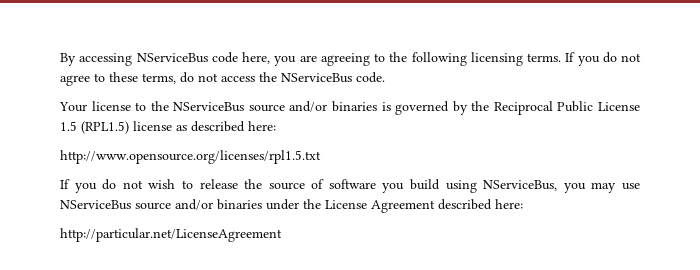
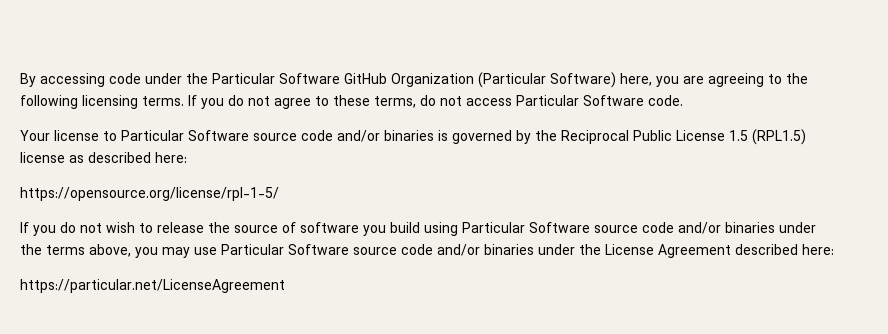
- By accessing NServiceBus code here, you are agreeing to the following licensing terms.
+ By accessing code under the Particular Software GitHub Organization (Particular Software) here, you are agreeing to the following licensing terms.
- If you do not agree to these terms, do not access the NServiceBus code.
+ If you do not agree to these terms, do not access Particular Software code.
- Your license to the NServiceBus source and/or binaries is governed by the Reciprocal Public License 1.5 (RPL1.5) license as described here:
+ Your license to Particular Software source code and/or binaries is governed by the Reciprocal Public License 1.5 (RPL1.5) license as described here:
- http://www.opensource.org/licenses/rpl1.5.txt
+ https://opensource.org/license/rpl-1-5/
- If you do not wish to release the source of software you build using NServiceBus, you may use NServiceBus source and/or binaries under the License Agreement described here:
+ If you do not wish to release the source of software you build using Particular Software source code and/or binaries under the terms above, you may use Particular Software source code and/or binaries under the License Agreement described here:
- http://particular.net/LicenseAgreement
+ https://particular.net/LicenseAgreement

